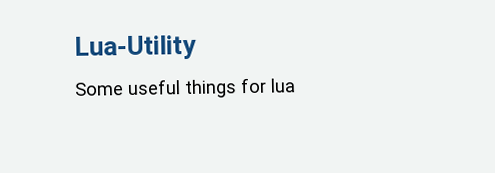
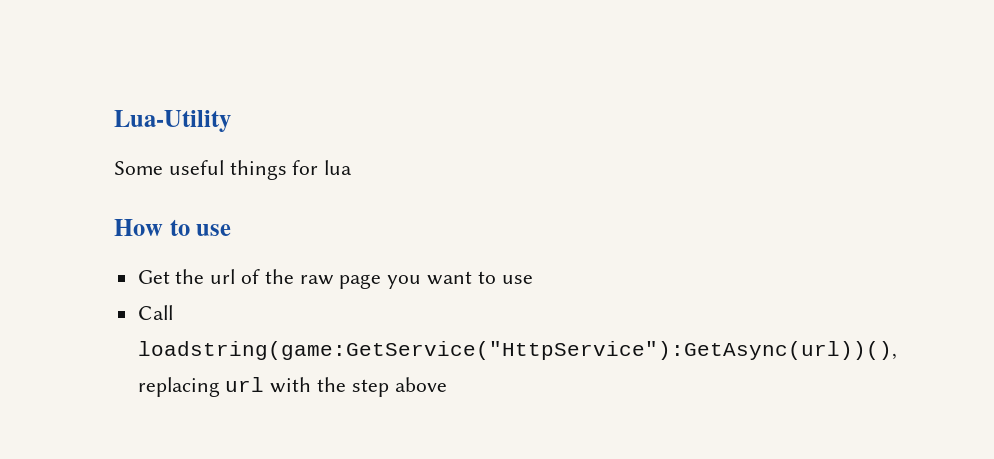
+ How to use
+ Get the url of the raw page you want to use
+ Call loadstring(game:GetService("HttpService"):GetAsync(url))(), replacing url with the step above

